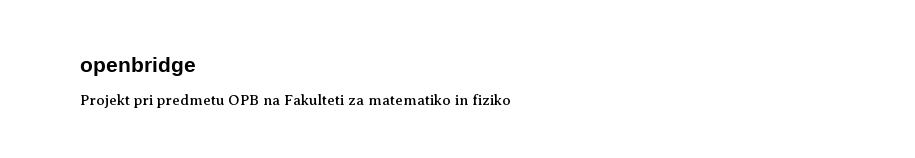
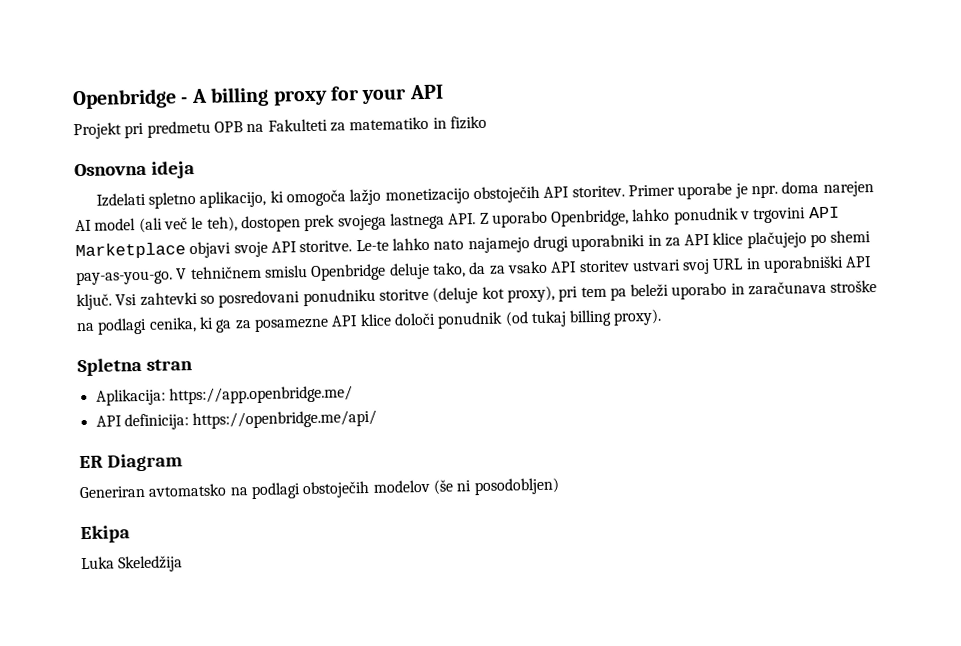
- openbridge
+ Openbridge - A billing proxy for your API
+ Osnovna ideja
+ Izdelati spletno aplikacijo, ki omogoča lažjo monetizacijo obstoječih API storitev. Primer uporabe je npr. doma narejen AI model (ali več le teh), dostopen prek svojega lastnega API. Z uporabo Openbridge, lahko ponudnik v trgovini API Marketplace objavi svoje API storitve. Le-te lahko nato najamejo drugi uporabniki in za API klice plačujejo po shemi pay-as-you-go. V tehničnem smislu Openbridge deluje tako, da za vsako API storitev ustvari svoj URL in uporabniški API ključ. Vsi zahtevki so posredovani ponudniku storitve (deluje kot proxy), pri tem pa beleži uporabo in zaračunava stroške na podlagi cenika, ki ga za posamezne API klice določi ponudnik (od tukaj billing proxy).
+ Spletna stran
+ Aplikacija: https://app.openbridge.me/
+ API definicija: https://openbridge.me/api/
+ ER Diagram
+ Generiran avtomatsko na podlagi obstoječih modelov (še ni posodobljen)
+ Ekipa
+ Luka Skeledžija

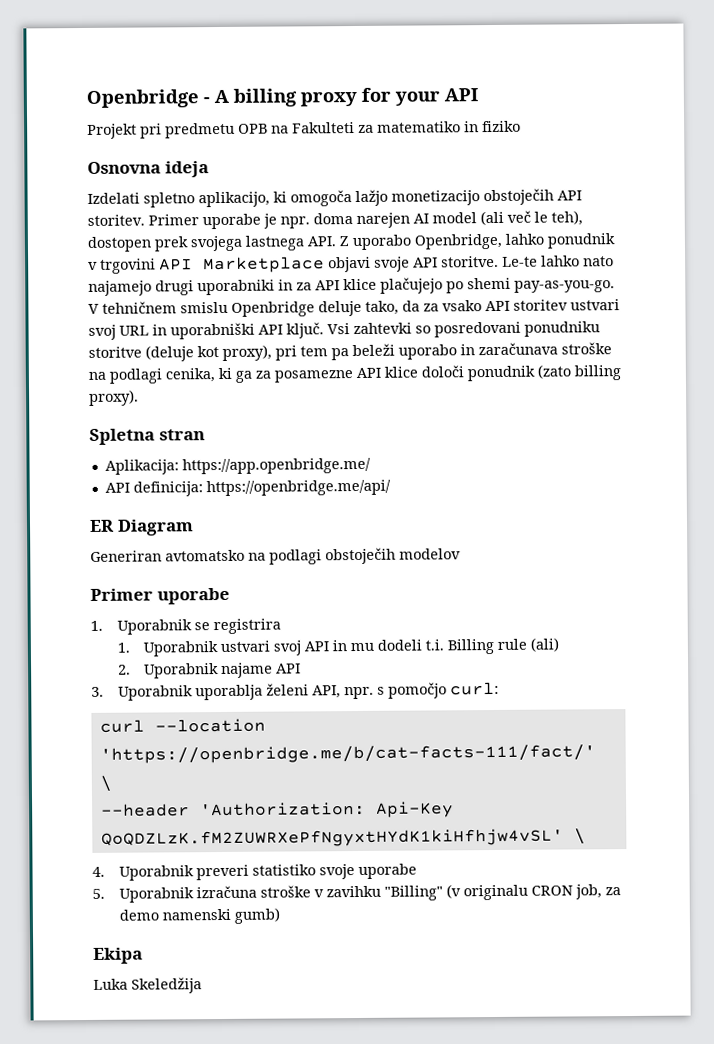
- Vsi zahtevki so posredovani ponudniku storitve (deluje kot proxy), pri tem pa beleži uporabo in zaračunava stroške na podlagi cenika, ki ga za posamezne API klice določi ponudnik (od tukaj billing proxy).
+ Vsi zahtevki so posredovani ponudniku storitve (deluje kot proxy), pri tem pa beleži uporabo in zaračunava stroške na podlagi cenika, ki ga za posamezne API klice določi ponudnik (zato billing proxy).
- Generiran avtomatsko na podlagi obstoječih modelov (še ni posodobljen)
+ Generiran avtomatsko na podlagi obstoječih modelov
+ Primer uporabe
+ 1. Uporabnik se registrira
+ 1. Uporabnik ustvari svoj API in mu dodeli t.i. Billing rule (ali)
+ 2. Uporabnik najame API
+ 3. Uporabnik uporablja želeni API, npr. s pomočjo curl:
+ curl --location 'https://openbridge.me/b/cat-facts-111/fact/' \
+ --header 'Authorization: Api-Key QoQDZLzK.fM2ZUWRXePfNgyxtHYdK1kiHfhjw4vSL' \
+ 4. Uporabnik preveri statistiko svoje uporabe
+ 5. Uporabnik izračuna stroške v zavihku "Billing" (v originalu CRON job, za demo namenski gumb)

